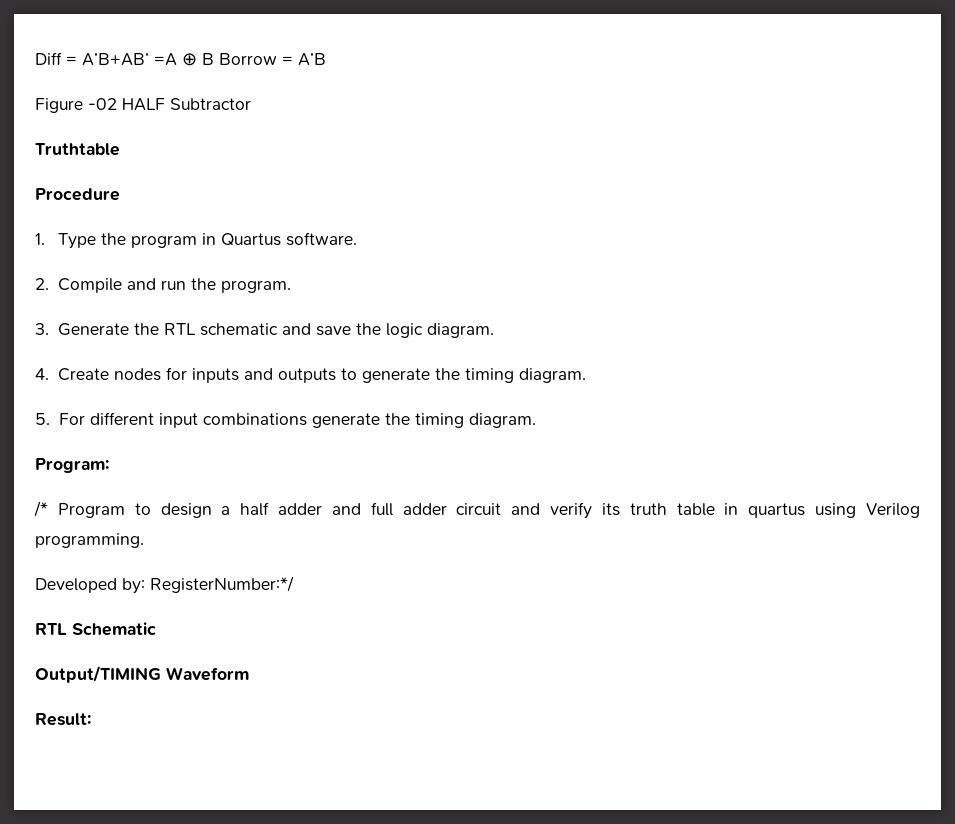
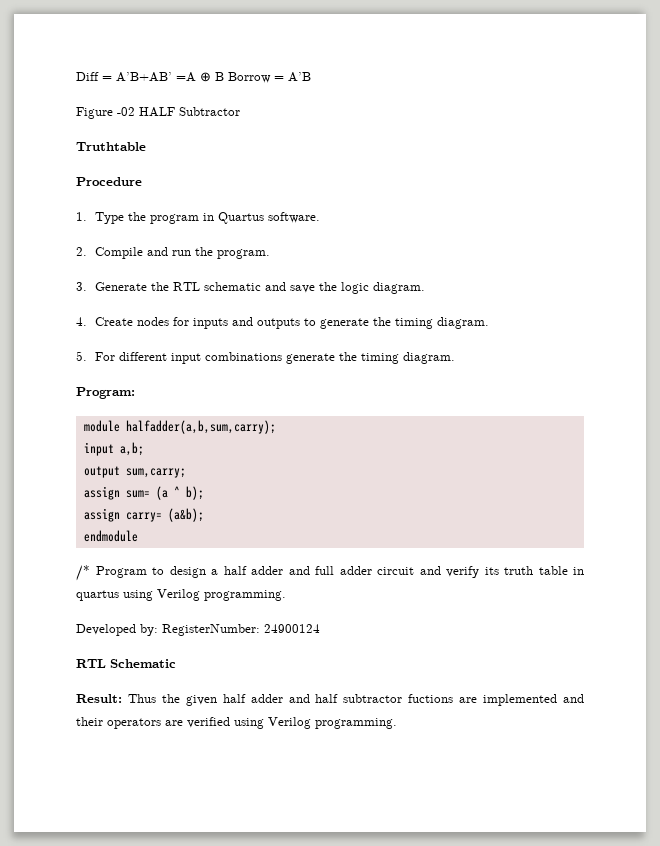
+ module halfadder(a,b,sum,carry);
+ input a,b;
+ output sum,carry;
+ assign sum= (a ^ b);
+ assign carry= (a&b);
+ endmodule
- Developed by: RegisterNumber:*/
+ Developed by: RegisterNumber: 24900124
- Output/TIMING Waveform
- Result:
+ Result: Thus the given half adder and half subtractor fuctions are implemented and their operators are verified using Verilog programming.

